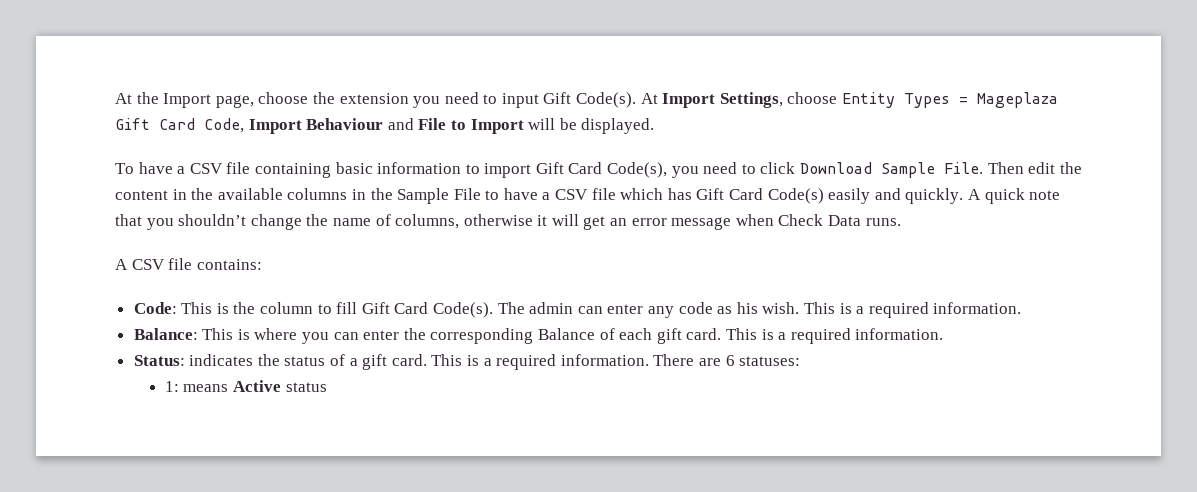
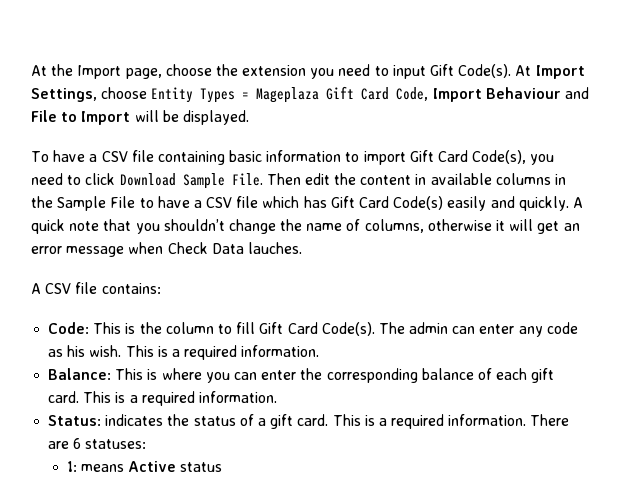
- Then edit the content in the available columns in the Sample File to have a CSV file which has Gift Card Code(s) easily and quickly.
+ Then edit the content in available columns in the Sample File to have a CSV file which has Gift Card Code(s) easily and quickly.
- A quick note that you shouldn’t change the name of columns, otherwise it will get an error message when Check Data runs.
+ A quick note that you shouldn’t change the name of columns, otherwise it will get an error message when Check Data lauches.
- Balance: This is where you can enter the corresponding Balance of each gift card.
+ Balance: This is where you can enter the corresponding balance of each gift card.

